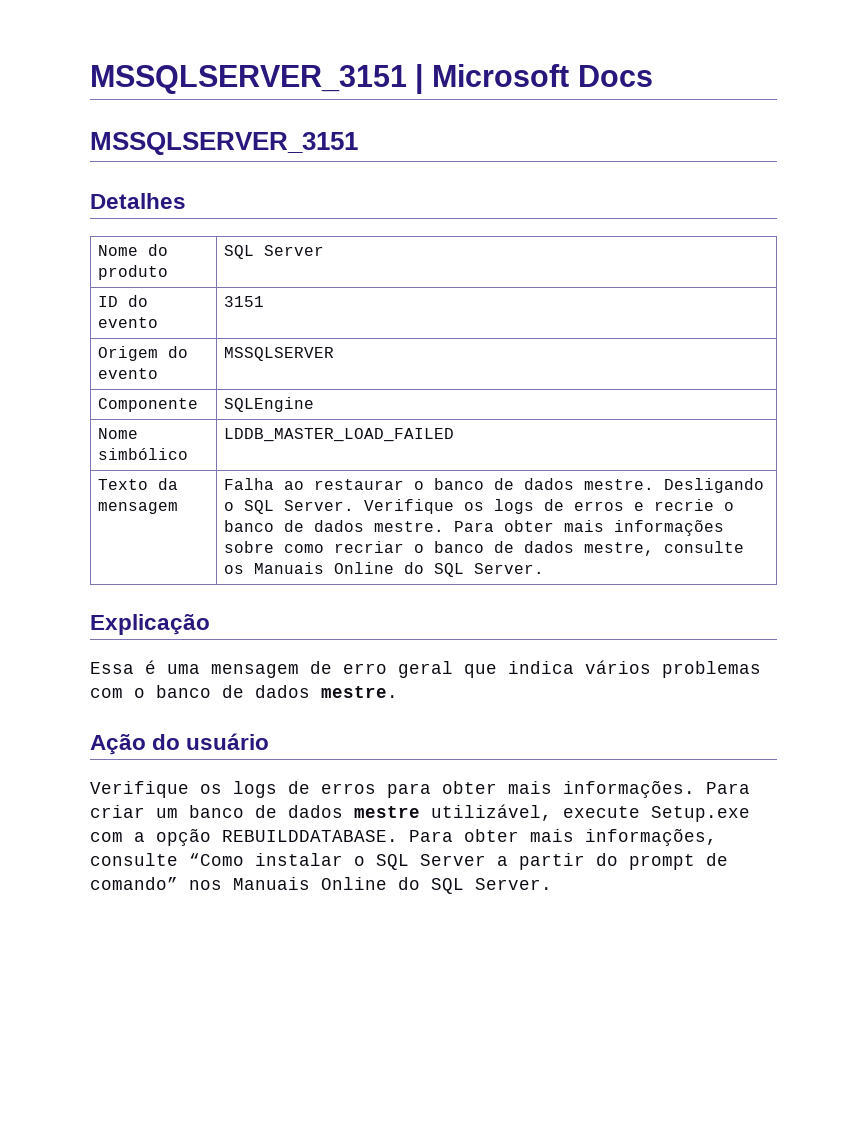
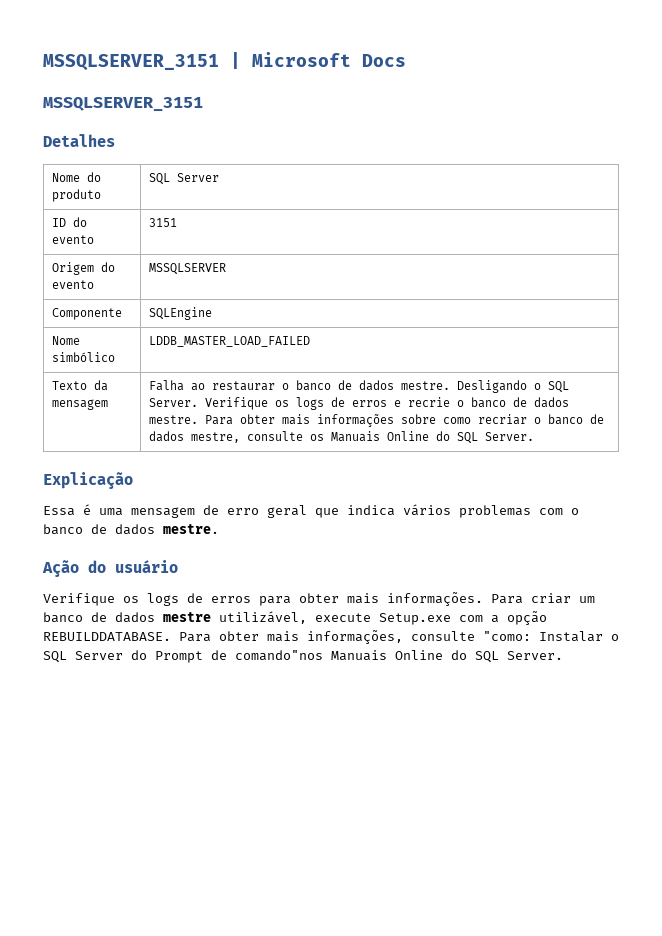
- Para obter mais informações, consulte “Como instalar o SQL Server a partir do prompt de comando” nos Manuais Online do SQL Server.
+ Para obter mais informações, consulte "como: Instalar o SQL Server do Prompt de comando"nos Manuais Online do SQL Server.

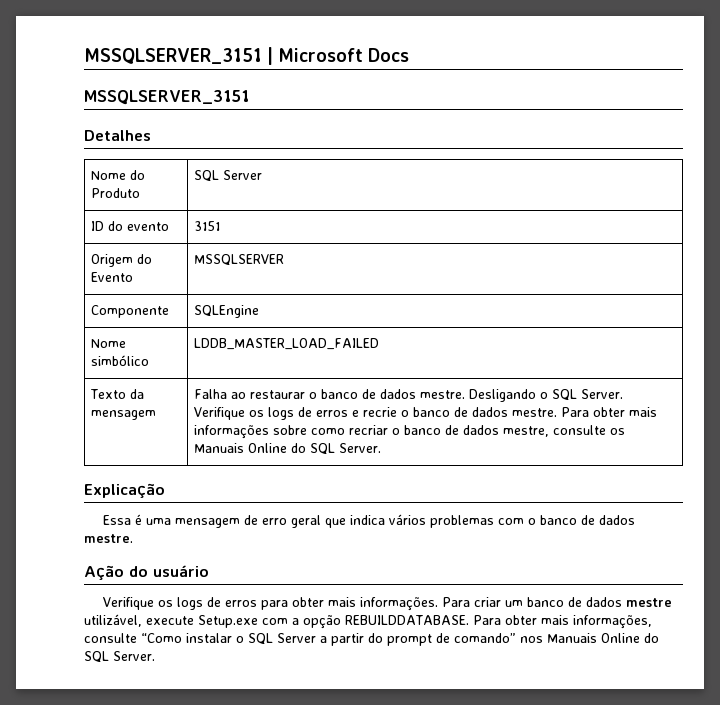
- Nome do produto | SQL Server
+ Nome do Produto | SQL Server
- Origem do evento | MSSQLSERVER
+ Origem do Evento | MSSQLSERVER
- Para obter mais informações, consulte "como: Instalar o SQL Server do Prompt de comando"nos Manuais Online do SQL Server.
+ Para obter mais informações, consulte “Como instalar o SQL Server a partir do prompt de comando” nos Manuais Online do SQL Server.

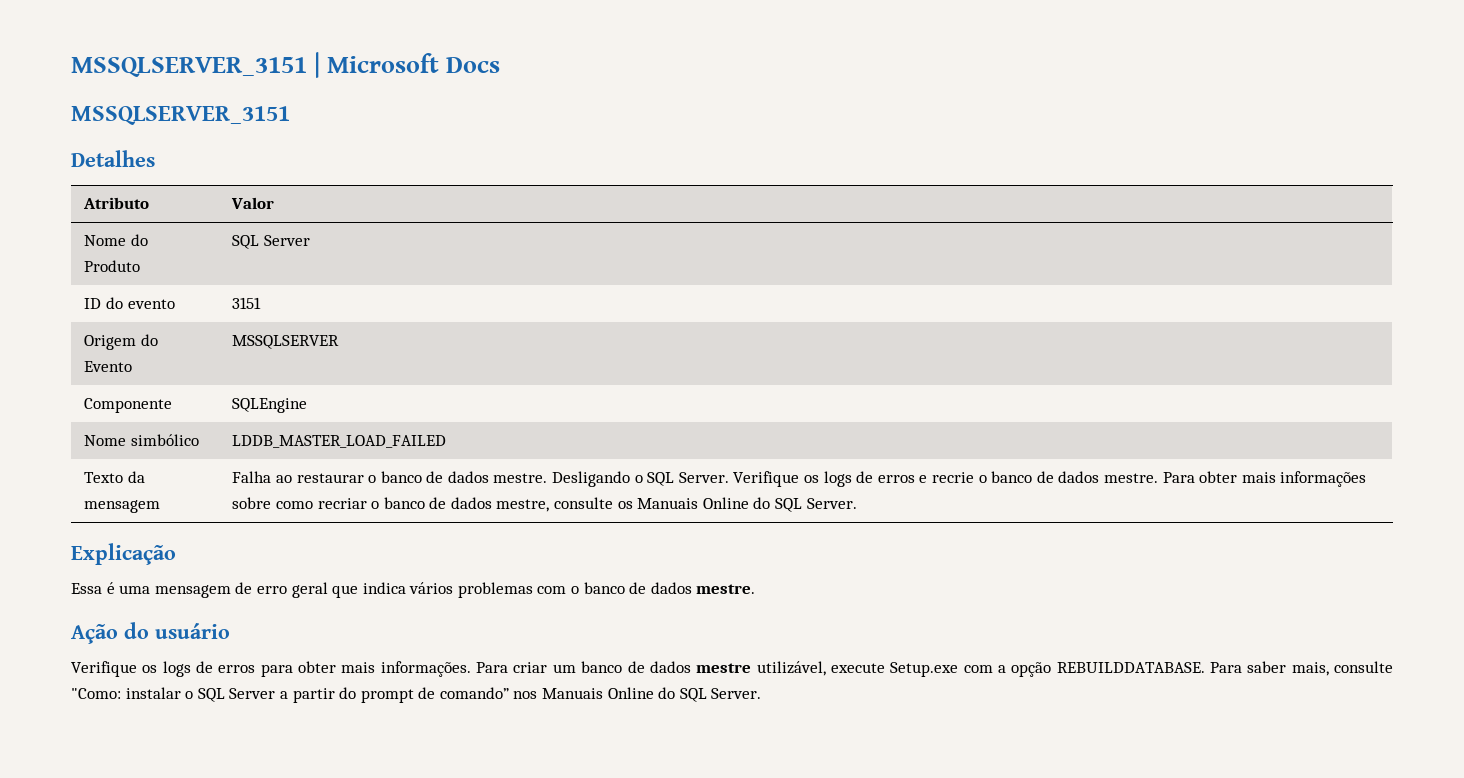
+ Atributo | Valor
- Para obter mais informações, consulte “Como instalar o SQL Server a partir do prompt de comando” nos Manuais Online do SQL Server.
+ Para saber mais, consulte "Como: instalar o SQL Server a partir do prompt de comando” nos Manuais Online do SQL Server.

